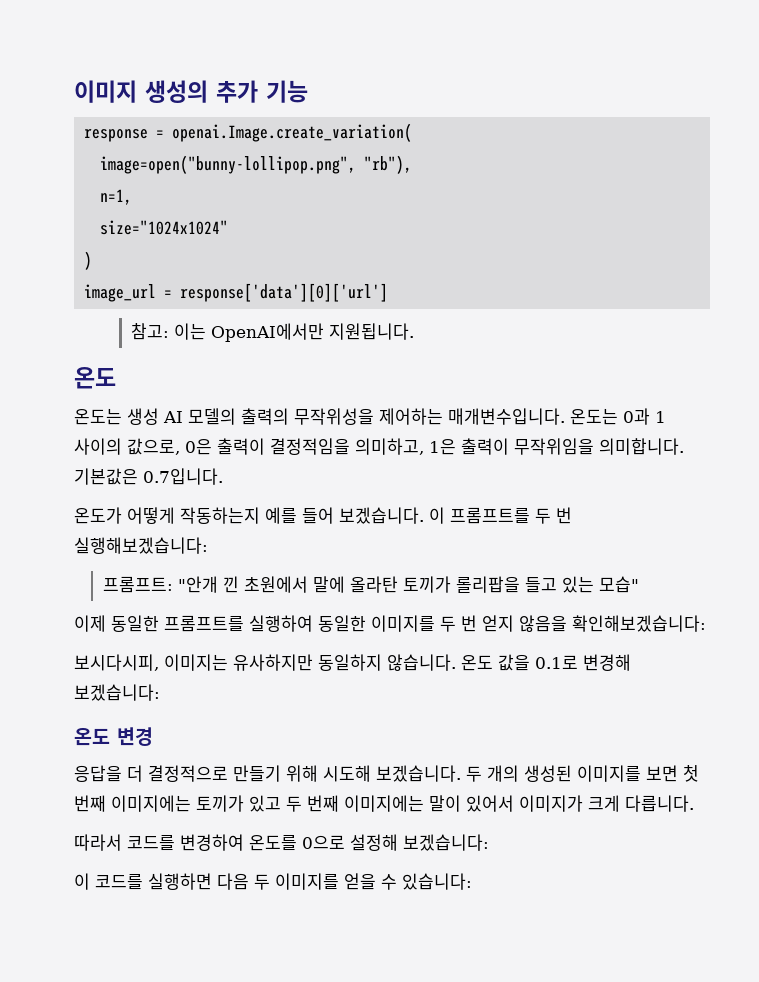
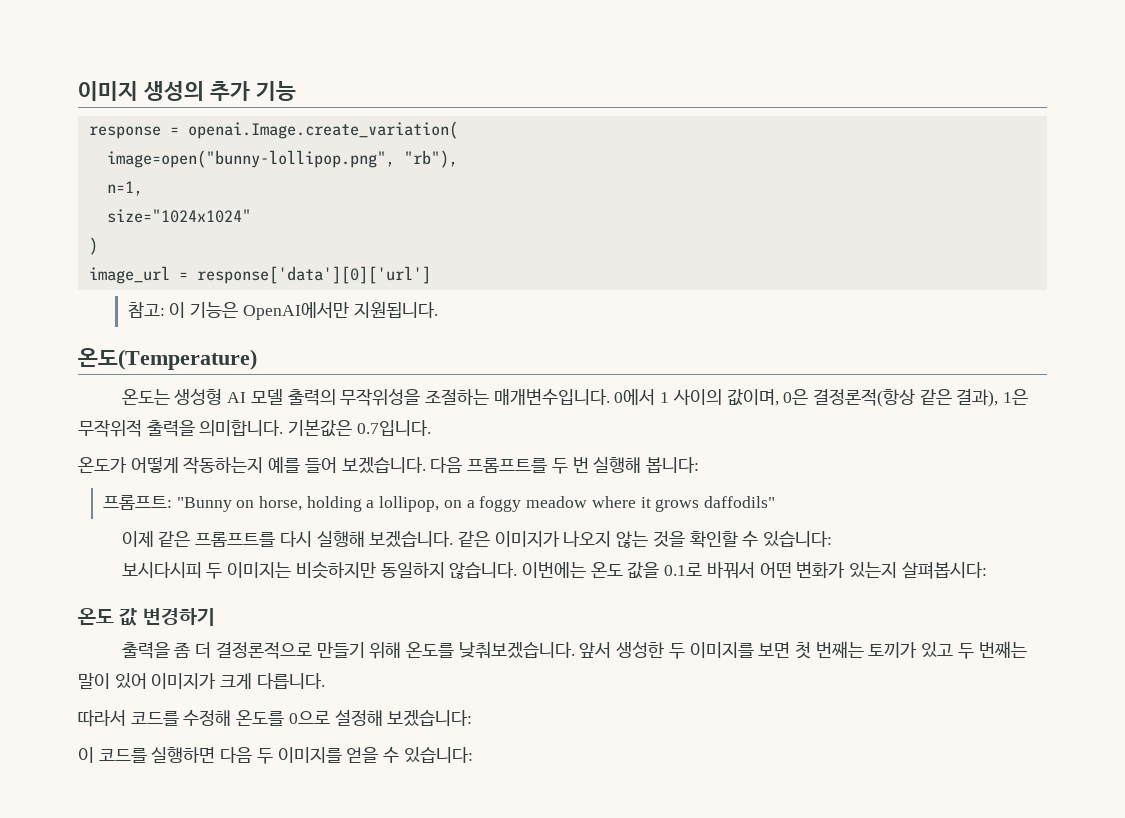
- 참고: 이는 OpenAI에서만 지원됩니다.
- 온도
- 온도는 생성 AI 모델의 출력의 무작위성을 제어하는 매개변수입니다. 온도는 0과 1 사이의 값으로, 0은 출력이 결정적임을 의미하고, 1은 출력이 무작위임을 의미합니다.
+ 참고: 이 기능은 OpenAI에서만 지원됩니다.
+ 온도(Temperature)
+ 온도는 생성형 AI 모델 출력의 무작위성을 조절하는 매개변수입니다. 0에서 1 사이의 값이며, 0은 결정론적(항상 같은 결과), 1은 무작위적 출력을 의미합니다.
- 이 프롬프트를 두 번 실행해보겠습니다:
+ 다음 프롬프트를 두 번 실행해 봅니다:
- 프롬프트: "안개 낀 초원에서 말에 올라탄 토끼가 롤리팝을 들고 있는 모습"
- 이제 동일한 프롬프트를 실행하여 동일한 이미지를 두 번 얻지 않음을 확인해보겠습니다:
- 보시다시피, 이미지는 유사하지만 동일하지 않습니다.
+ 프롬프트: "Bunny on horse, holding a lollipop, on a foggy meadow where it grows daffodils"
+ 이제 같은 프롬프트를 다시 실행해 보겠습니다. 같은 이미지가 나오지 않는 것을 확인할 수 있습니다:
+ 보시다시피 두 이미지는 비슷하지만 동일하지 않습니다.
- 온도 값을 0.1로 변경해 보겠습니다:
- 온도 변경
- 응답을 더 결정적으로 만들기 위해 시도해 보겠습니다. 두 개의 생성된 이미지를 보면 첫 번째 이미지에는 토끼가 있고 두 번째 이미지에는 말이 있어서 이미지가 크게 다릅니다.
+ 이번에는 온도 값을 0.1로 바꿔서 어떤 변화가 있는지 살펴봅시다:
+ 온도 값 변경하기
+ 출력을 좀 더 결정론적으로 만들기 위해 온도를 낮춰보겠습니다. 앞서 생성한 두 이미지를 보면 첫 번째는 토끼가 있고 두 번째는 말이 있어 이미지가 크게 다릅니다.
- 따라서 코드를 변경하여 온도를 0으로 설정해 보겠습니다:
+ 따라서 코드를 수정해 온도를 0으로 설정해 보겠습니다:

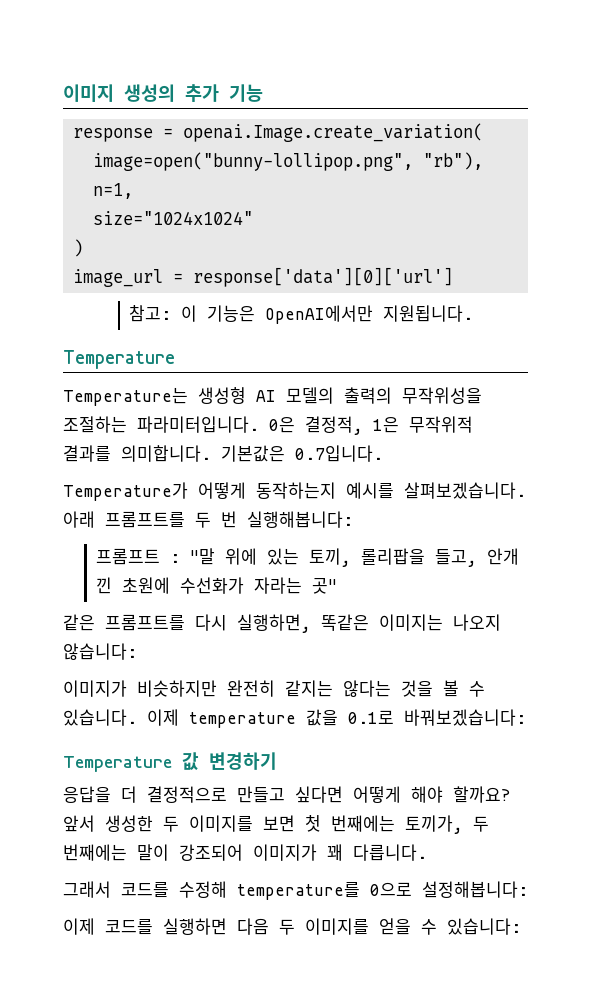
  참고: 이 기능은 OpenAI에서만 지원됩니다.
- 온도(Temperature)
- 온도는 생성형 AI 모델 출력의 무작위성을 조절하는 매개변수입니다. 0에서 1 사이의 값이며, 0은 결정론적(항상 같은 결과), 1은 무작위적 출력을 의미합니다.
+ Temperature
+ Temperature는 생성형 AI 모델의 출력의 무작위성을 조절하는 파라미터입니다. 0은 결정적, 1은 무작위적 결과를 의미합니다.
- 온도가 어떻게 작동하는지 예를 들어 보겠습니다. 다음 프롬프트를 두 번 실행해 봅니다:
- 프롬프트: "Bunny on horse, holding a lollipop, on a foggy meadow where it grows daffodils"
- 이제 같은 프롬프트를 다시 실행해 보겠습니다. 같은 이미지가 나오지 않는 것을 확인할 수 있습니다:
- 보시다시피 두 이미지는 비슷하지만 동일하지 않습니다. 이번에는 온도 값을 0.1로 바꿔서 어떤 변화가 있는지 살펴봅시다:
- 온도 값 변경하기
- 출력을 좀 더 결정론적으로 만들기 위해 온도를 낮춰보겠습니다.
+ Temperature가 어떻게 동작하는지 예시를 살펴보겠습니다. 아래 프롬프트를 두 번 실행해봅니다:
+ 프롬프트 : "말 위에 있는 토끼, 롤리팝을 들고, 안개 낀 초원에 수선화가 자라는 곳"
+ 같은 프롬프트를 다시 실행하면, 똑같은 이미지는 나오지 않습니다:
+ 이미지가 비슷하지만 완전히 같지는 않다는 것을 볼 수 있습니다. 이제 temperature 값을 0.1로 바꿔보겠습니다:
+ Temperature 값 변경하기
+ 응답을 더 결정적으로 만들고 싶다면 어떻게 해야 할까요?
- 앞서 생성한 두 이미지를 보면 첫 번째는 토끼가 있고 두 번째는 말이 있어 이미지가 크게 다릅니다.
+ 앞서 생성한 두 이미지를 보면 첫 번째에는 토끼가, 두 번째에는 말이 강조되어 이미지가 꽤 다릅니다.
- 따라서 코드를 수정해 온도를 0으로 설정해 보겠습니다:
- 이 코드를 실행하면 다음 두 이미지를 얻을 수 있습니다:
+ 그래서 코드를 수정해 temperature를 0으로 설정해봅니다:
+ 이제 코드를 실행하면 다음 두 이미지를 얻을 수 있습니다:

